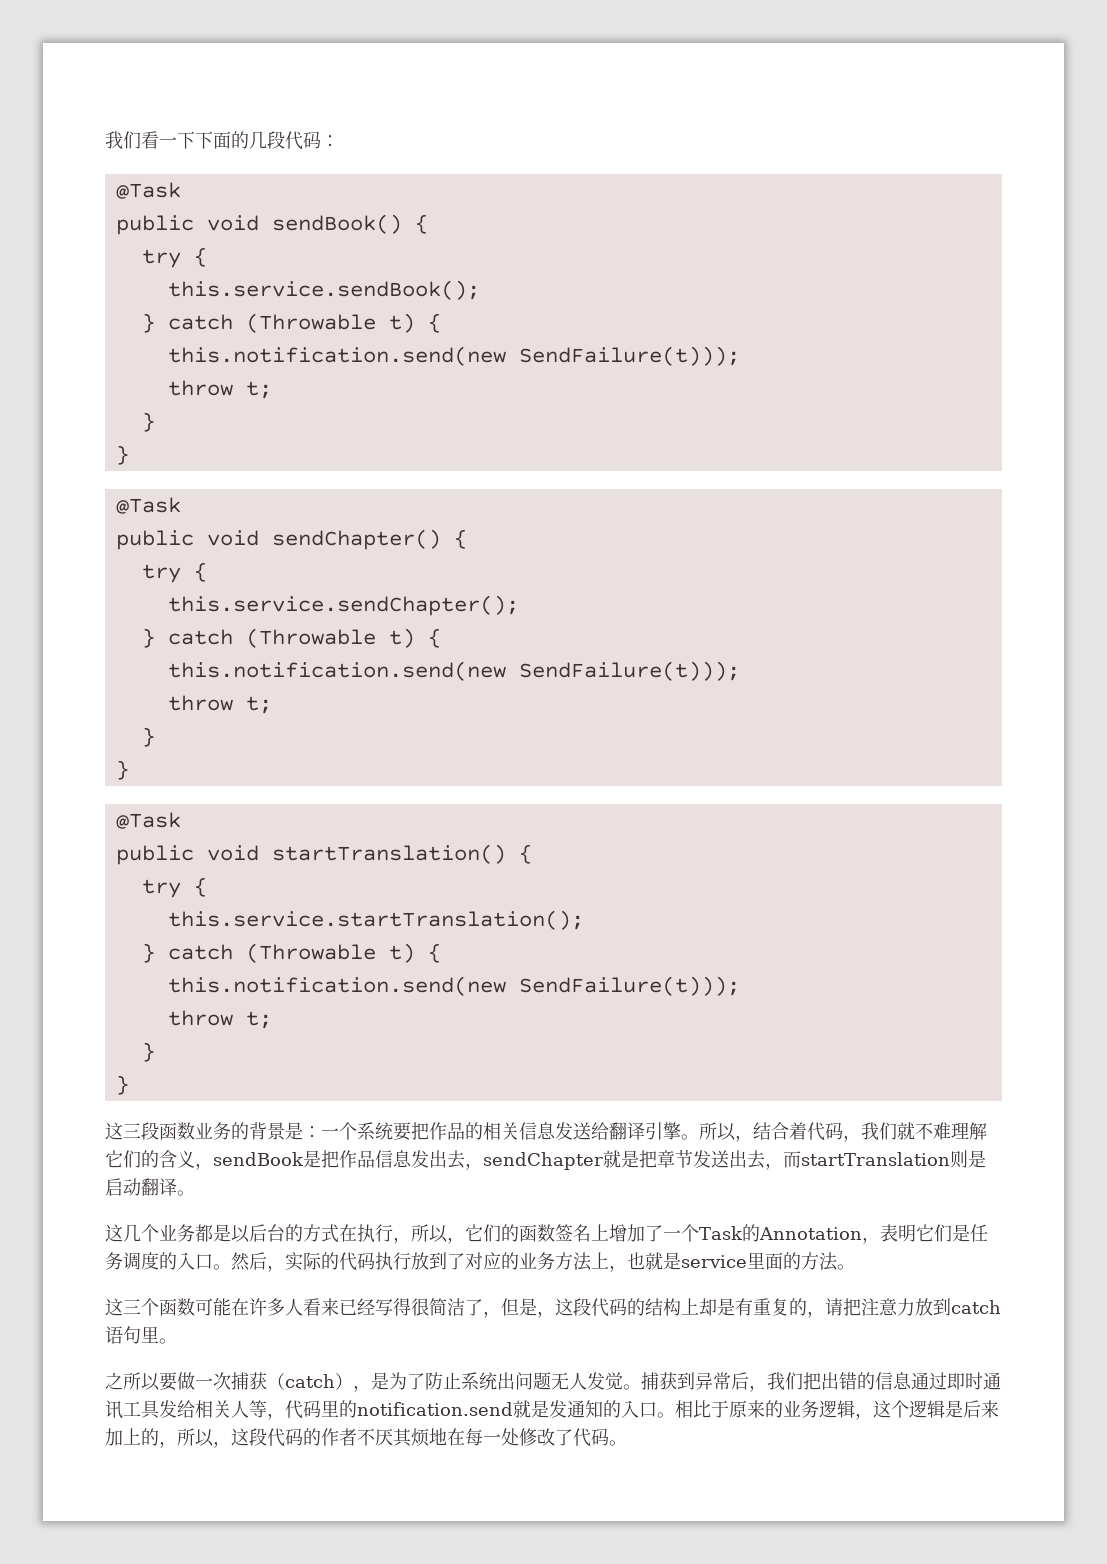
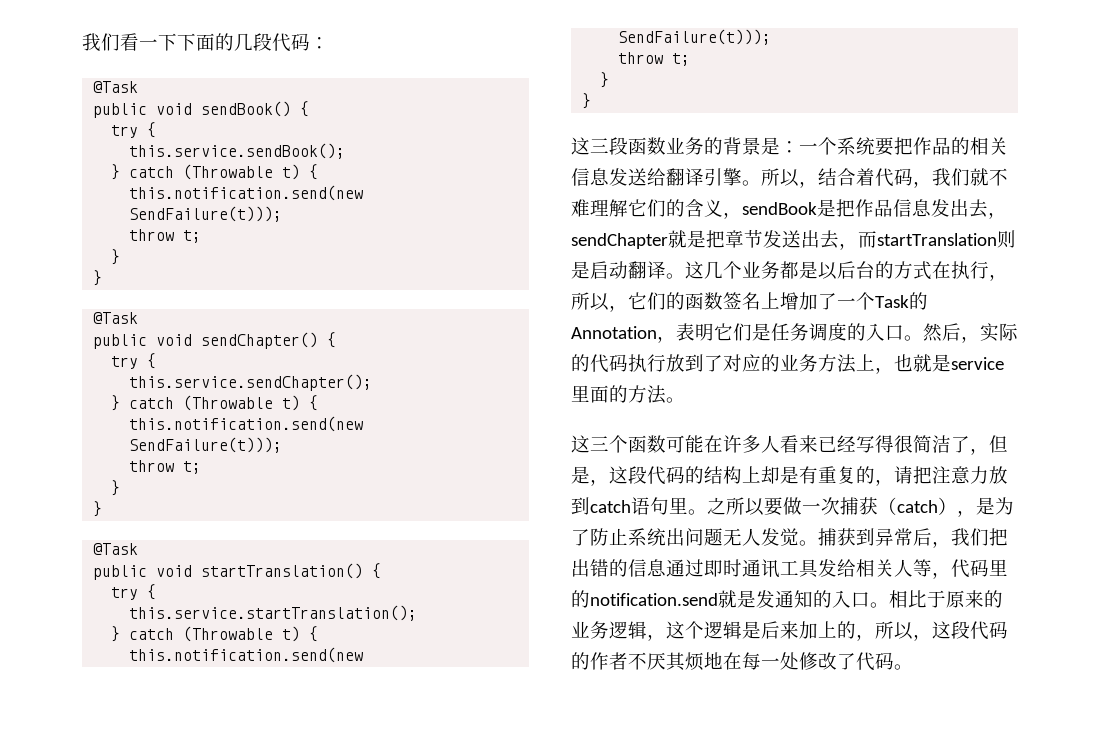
- 所以，结合着代码，我们就不难理解它们的含义，sendBook是把作品信息发出去，sendChapter就是把章节发送出去，而startTranslation则是启动翻译。
- 这几个业务都是以后台的方式在执行，所以，它们的函数签名上增加了一个Task的Annotation，表明它们是任务调度的入口。
+ 所以，结合着代码，我们就不难理解它们的含义，sendBook是把作品信息发出去，sendChapter就是把章节发送出去，而startTranslation则是启动翻译。这几个业务都是以后台的方式在执行，所以，它们的函数签名上增加了一个Task的Annotation，表明它们是任务调度的入口。
- 这三个函数可能在许多人看来已经写得很简洁了，但是，这段代码的结构上却是有重复的，请把注意力放到catch语句里。
- 之所以要做一次捕获（catch），是为了防止系统出问题无人发觉。
+ 这三个函数可能在许多人看来已经写得很简洁了，但是，这段代码的结构上却是有重复的，请把注意力放到catch语句里。之所以要做一次捕获（catch），是为了防止系统出问题无人发觉。

